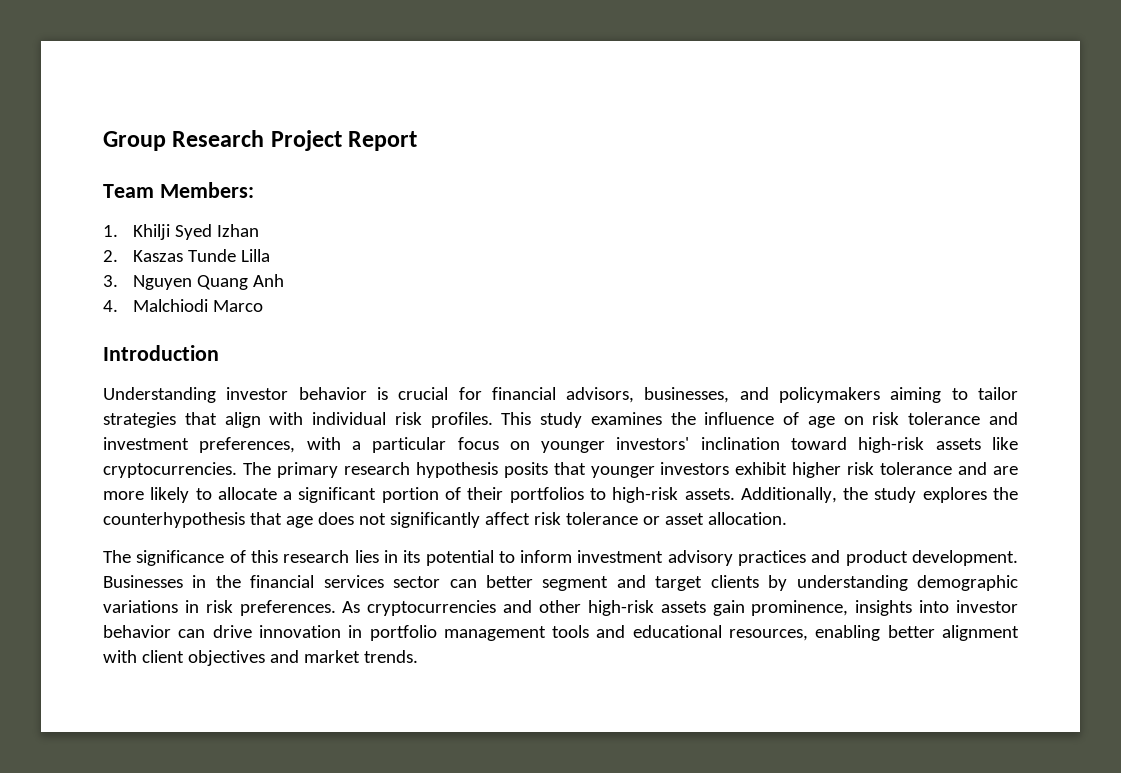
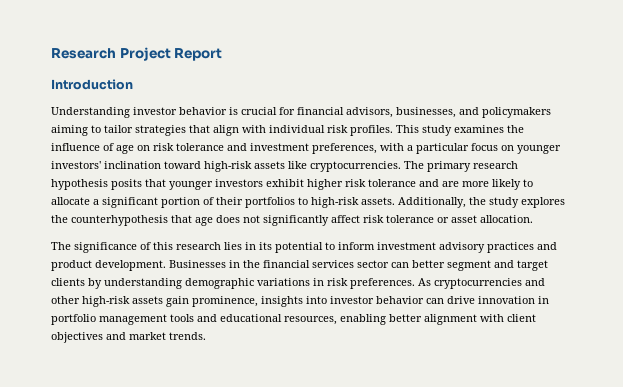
- Group Research Project Report
+ Research Project Report
- Team Members:
- 1. Khilji Syed Izhan
- 2. Kaszas Tunde Lilla
- 3. Nguyen Quang Anh
- 4. Malchiodi Marco

